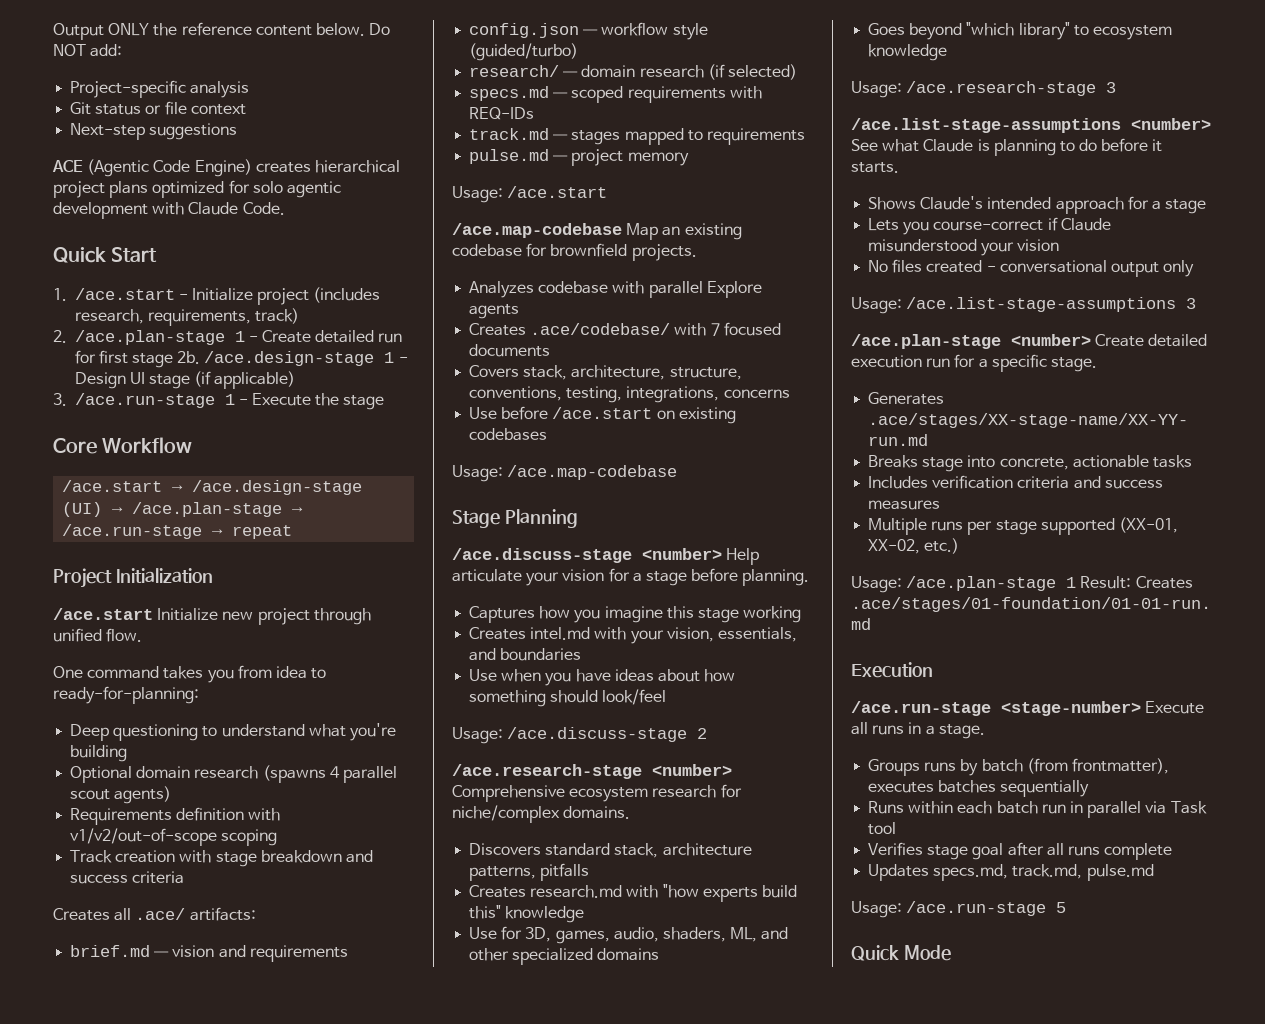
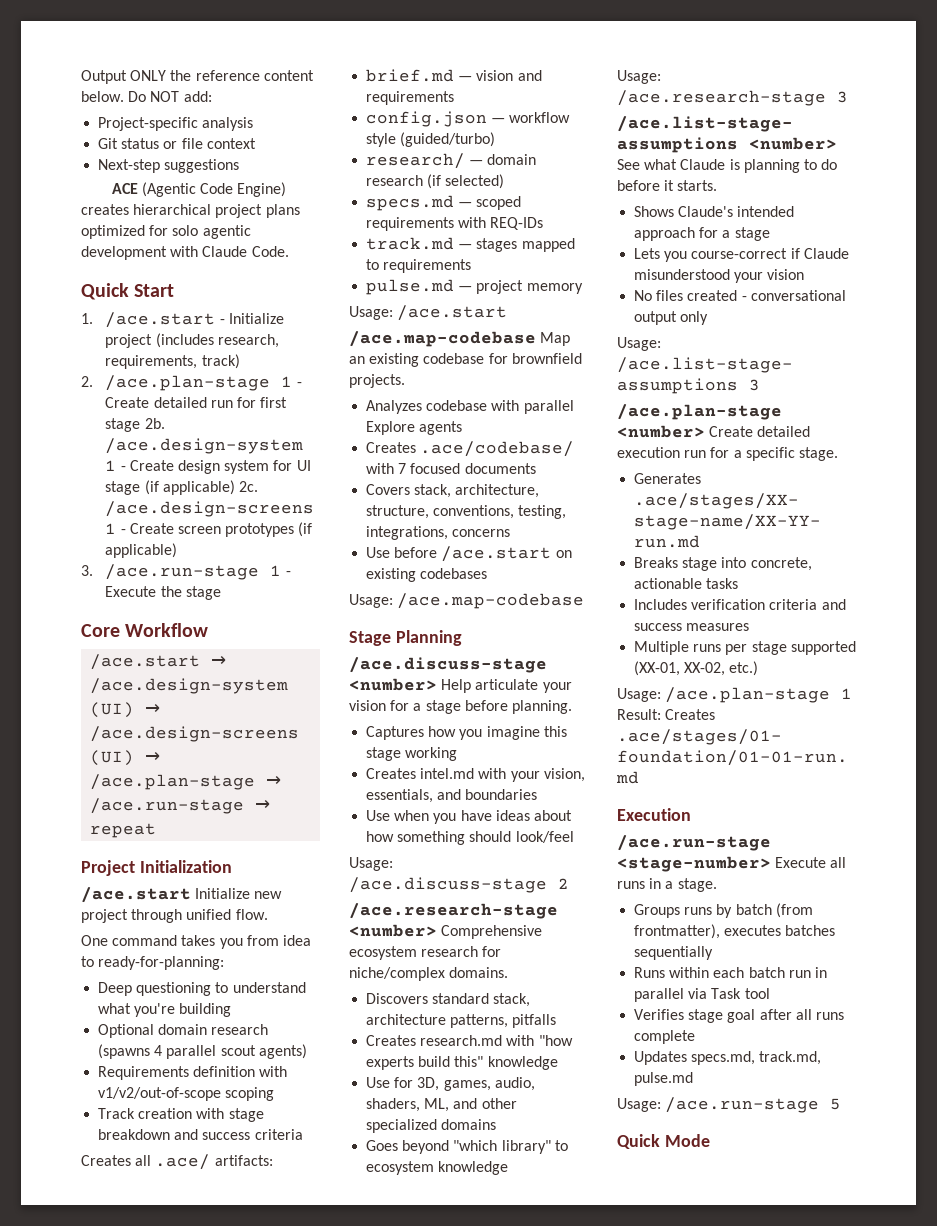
- /ace.design-stage 1 - Design UI stage (if applicable)
+ /ace.design-system 1 - Create design system for UI stage (if applicable) 2c. /ace.design-screens 1 - Create screen prototypes (if applicable)
- /ace.start → /ace.design-stage (UI) → /ace.plan-stage → /ace.run-stage → repeat
+ /ace.start → /ace.design-system (UI) → /ace.design-screens (UI) → /ace.plan-stage → /ace.run-stage → repeat

